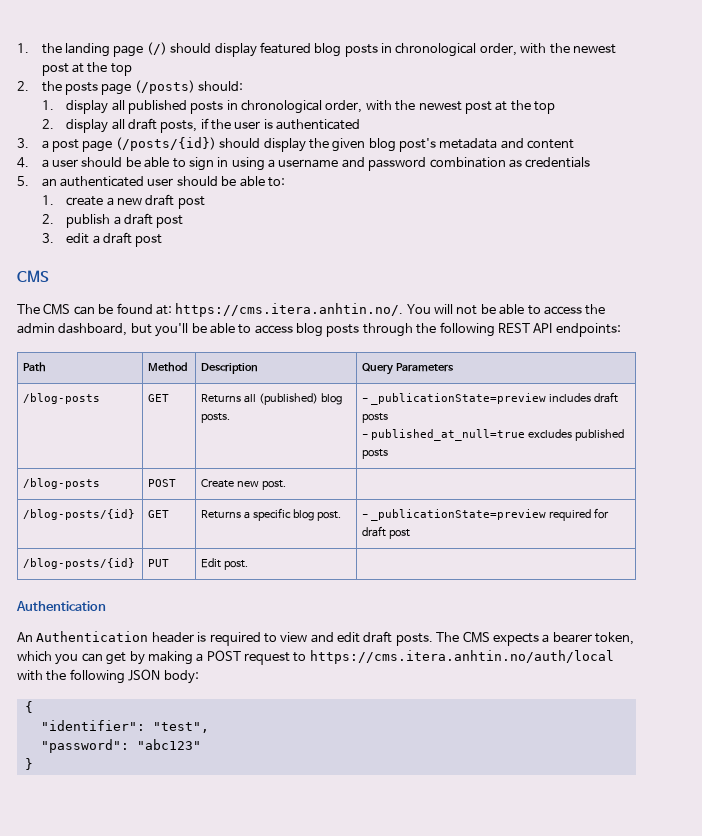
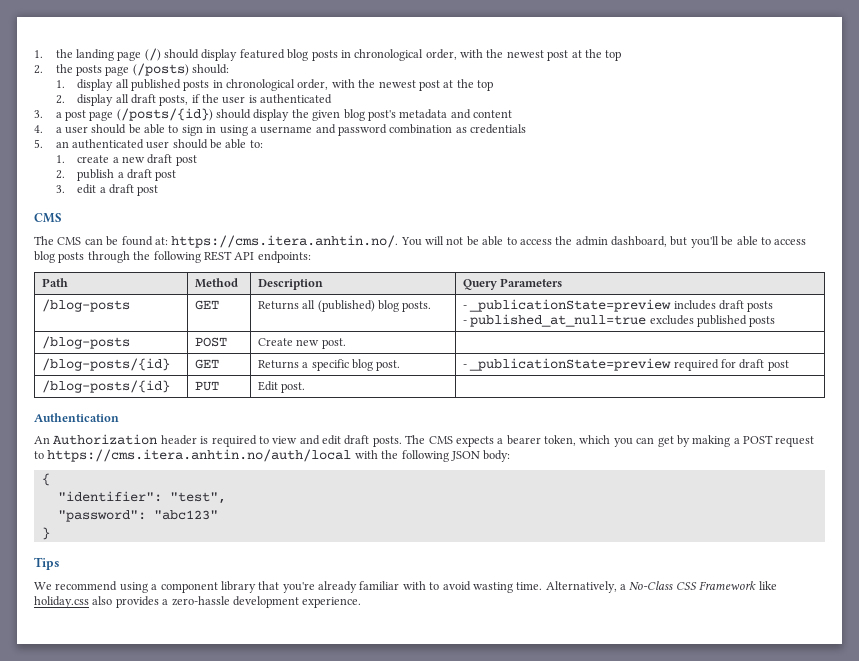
- An Authentication header is required to view and edit draft posts.
+ An Authorization header is required to view and edit draft posts.
+ Tips
+ We recommend using a component library that you're already familiar with to avoid wasting time. Alternatively, a No-Class CSS Framework like holiday.css also provides a zero-hassle development experience.

